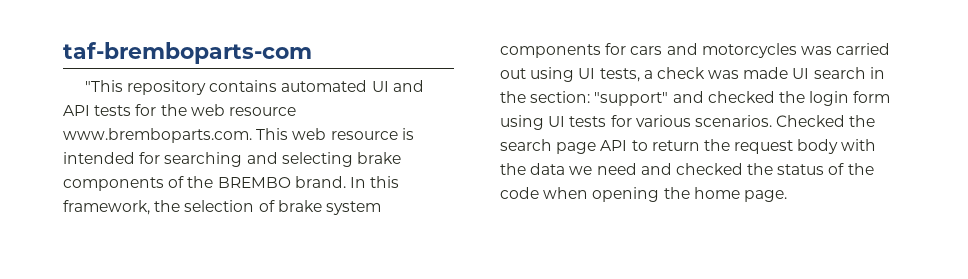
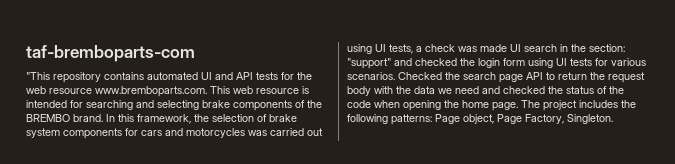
+ The project includes the following patterns: Page object, Page Factory, Singleton.

